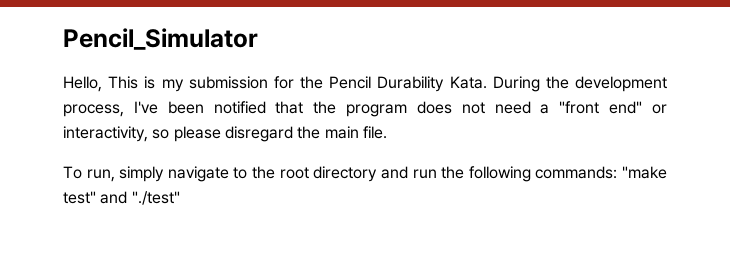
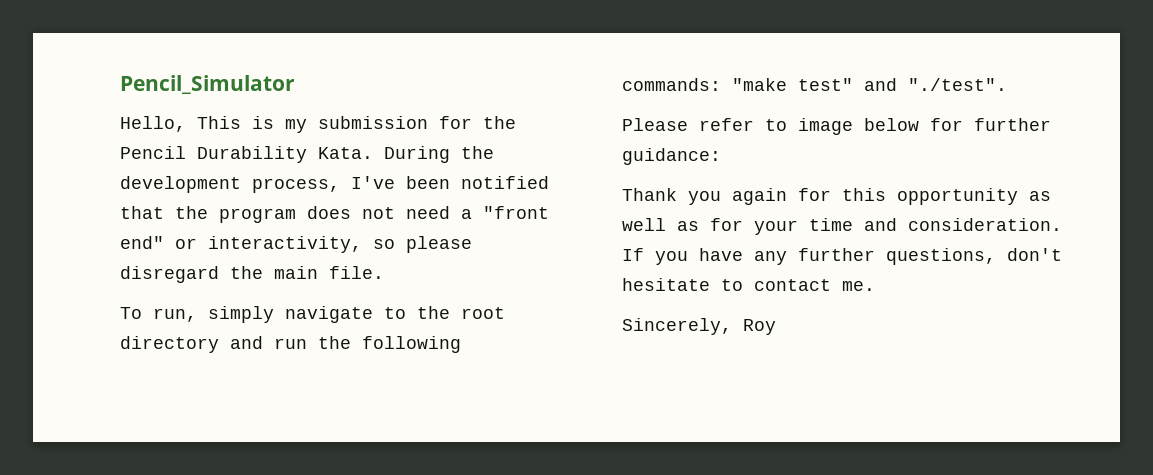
- To run, simply navigate to the root directory and run the following commands: "make test" and "./test"
+ To run, simply navigate to the root directory and run the following commands: "make test" and "./test".
+ Please refer to image below for further guidance:
+ Thank you again for this opportunity as well as for your time and consideration. If you have any further questions, don't hesitate to contact me.
+ Sincerely, Roy

